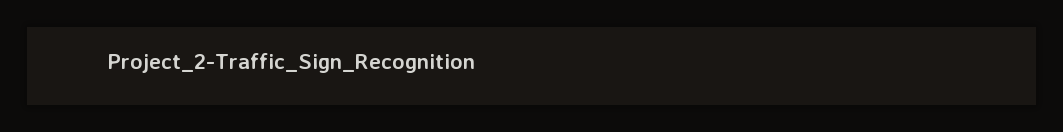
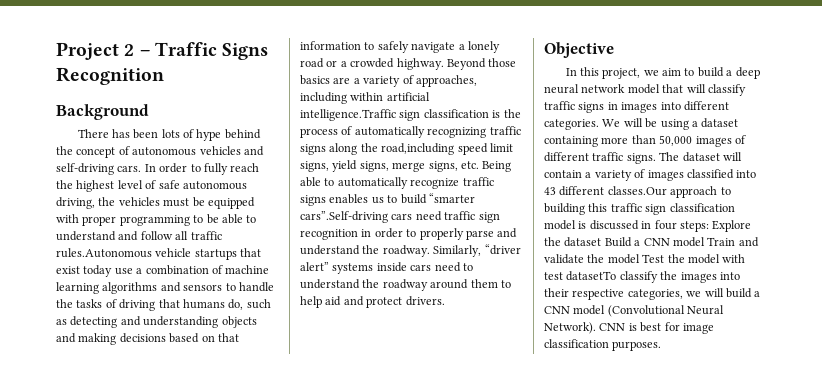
- Project_2-Traffic_Sign_Recognition
+ Project 2 – Traffic Signs Recognition
+ Background
+ There has been lots of hype behind the concept of autonomous vehicles and self-driving cars. In order to fully reach the highest level of safe autonomous driving, the vehicles must be equipped with proper programming to be able to understand and follow all traffic rules.Autonomous vehicle startups that exist today use a combination of machine learning algorithms and sensors to handle the tasks of driving that humans do, such as detecting and understanding objects and making decisions based on that information to safely navigate a lonely road or a crowded highway. Beyond those basics are a variety of approaches, including within artificial intelligence.Traffic sign classification is the process of automatically recognizing traffic signs along the road,including speed limit signs, yield signs, merge signs, etc. Being able to automatically recognize traffic signs enables us to build “smarter cars”.Self-driving cars need traffic sign recognition in order to properly parse and understand the roadway. Similarly, “driver alert” systems inside cars need to understand the roadway around them to help aid and protect drivers.
+ Objective
+ In this project, we aim to build a deep neural network model that will classify traffic signs in images into different categories. We will be using a dataset containing more than 50,000 images of different traffic signs. The dataset will contain a variety of images classified into 43 different classes.Our approach to building this traffic sign classification model is discussed in four steps: Explore the dataset Build a CNN model Train and validate the model Test the model with test datasetTo classify the images into their respective categories, we will build a CNN model (Convolutional Neural Network). CNN is best for image classification purposes.

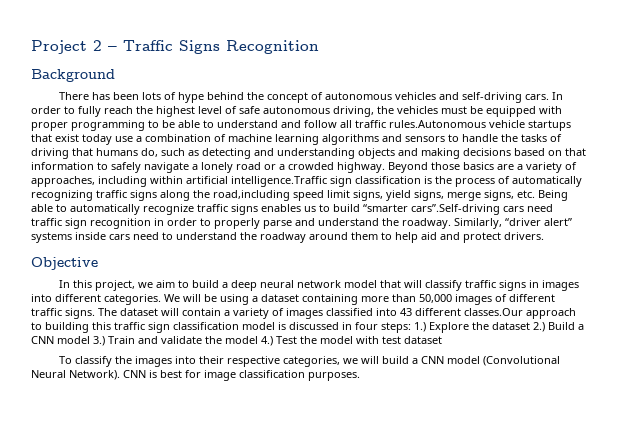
- The dataset will contain a variety of images classified into 43 different classes.Our approach to building this traffic sign classification model is discussed in four steps: Explore the dataset Build a CNN model Train and validate the model Test the model with test datasetTo classify the images into their respective categories, we will build a CNN model (Convolutional Neural Network).
+ The dataset will contain a variety of images classified into 43 different classes.Our approach to building this traffic sign classification model is discussed in four steps: 1.) Explore the dataset 2.) Build a CNN model 3.) Train and validate the model 4.) Test the model with test dataset
+ To classify the images into their respective categories, we will build a CNN model (Convolutional Neural Network).

